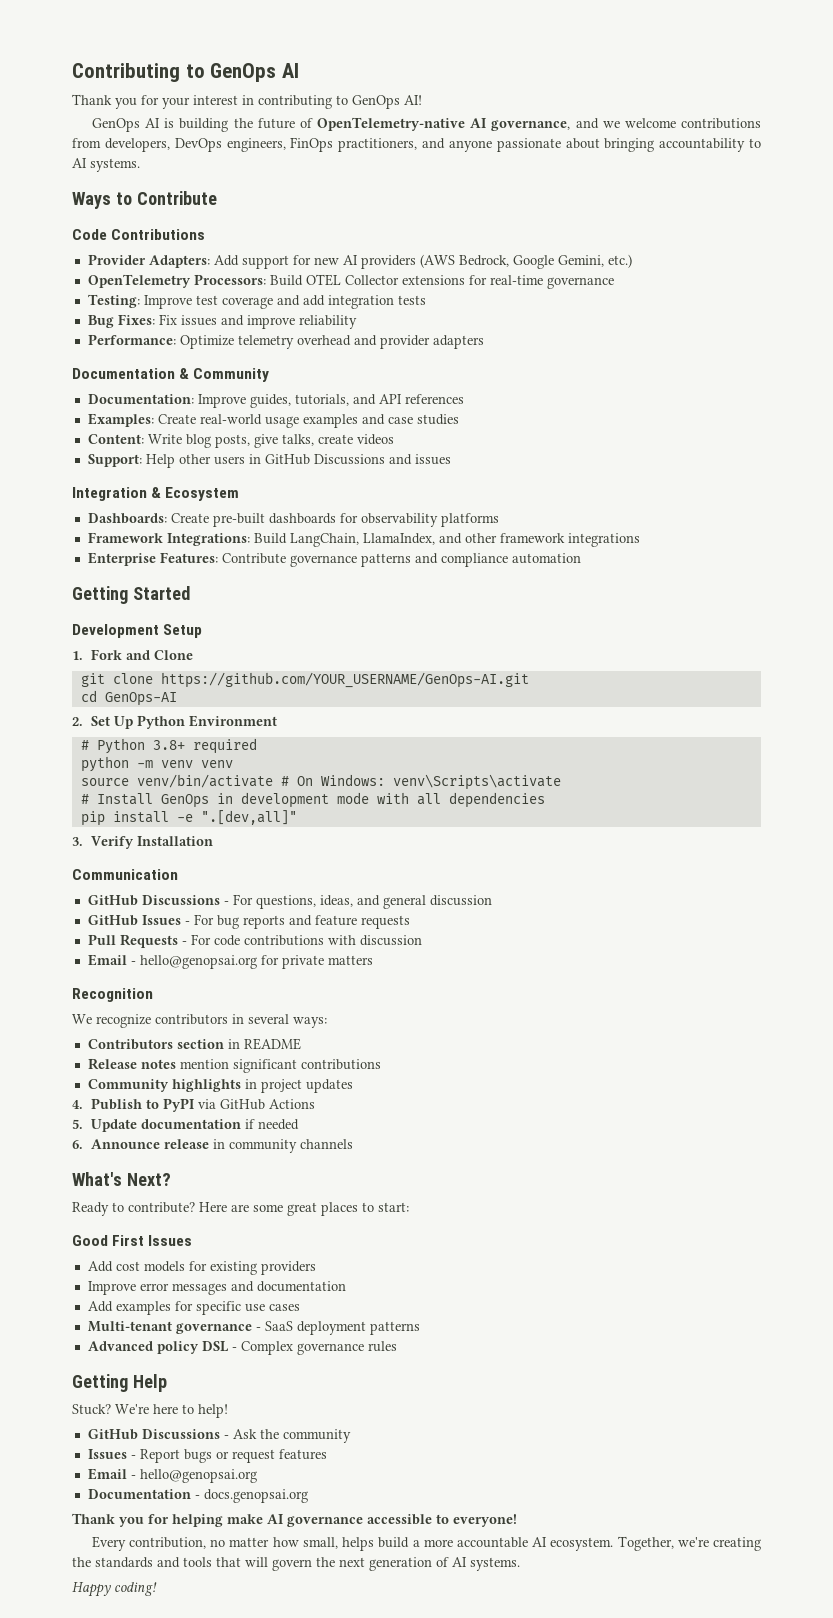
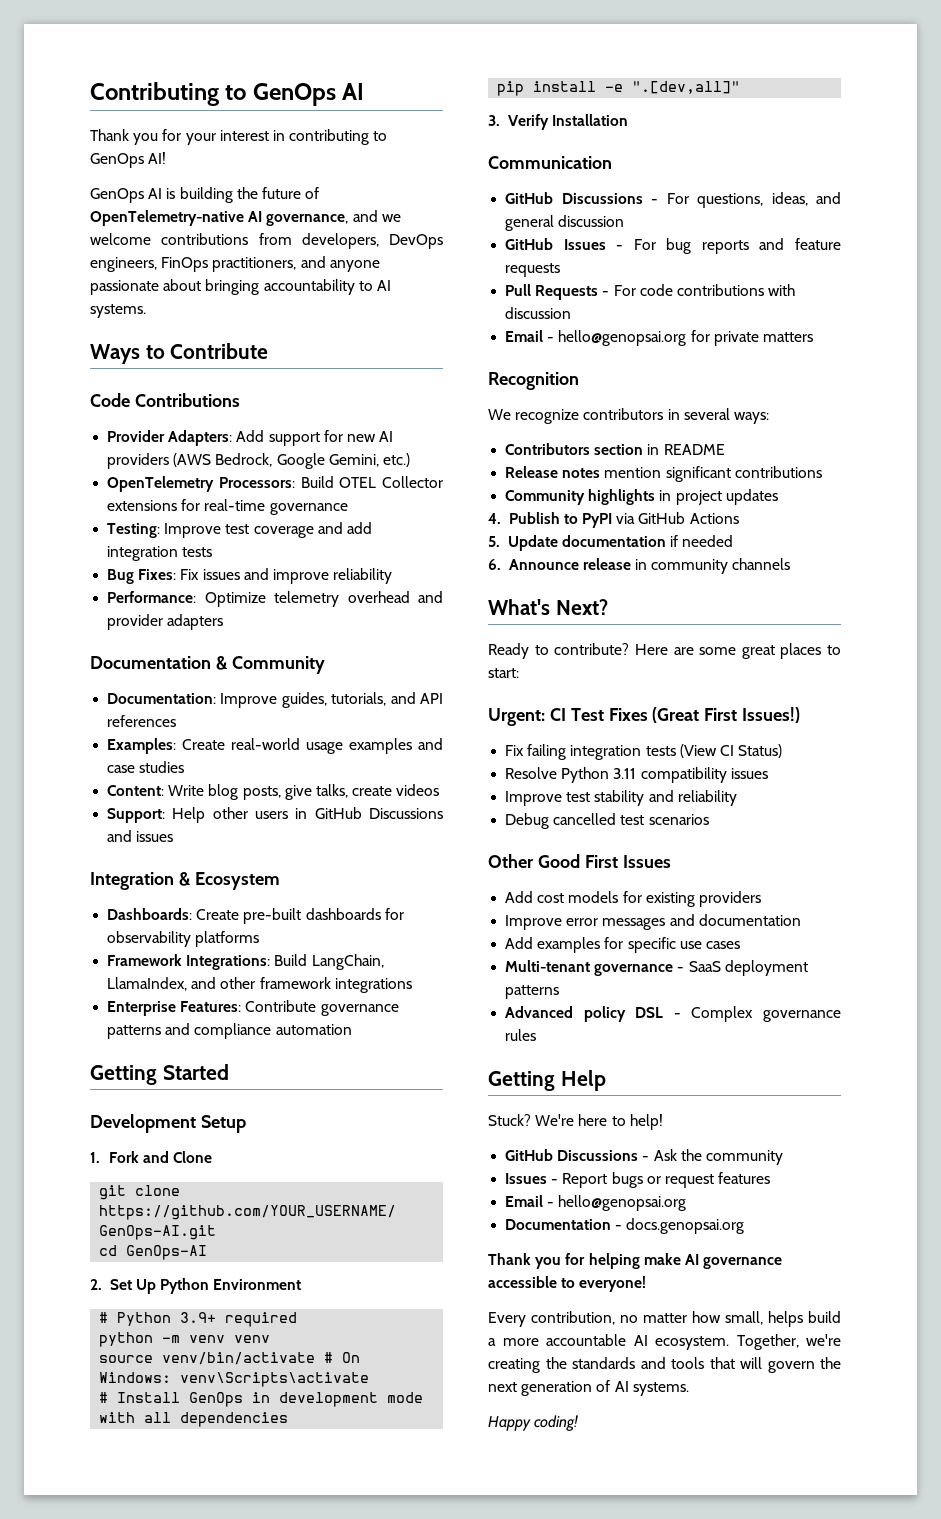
- # Python 3.8+ required
+ # Python 3.9+ required
- Good First Issues
+ Urgent: CI Test Fixes (Great First Issues!)
+ Fix failing integration tests (View CI Status)
+ Resolve Python 3.11 compatibility issues
+ Improve test stability and reliability
+ Debug cancelled test scenarios
+ Other Good First Issues

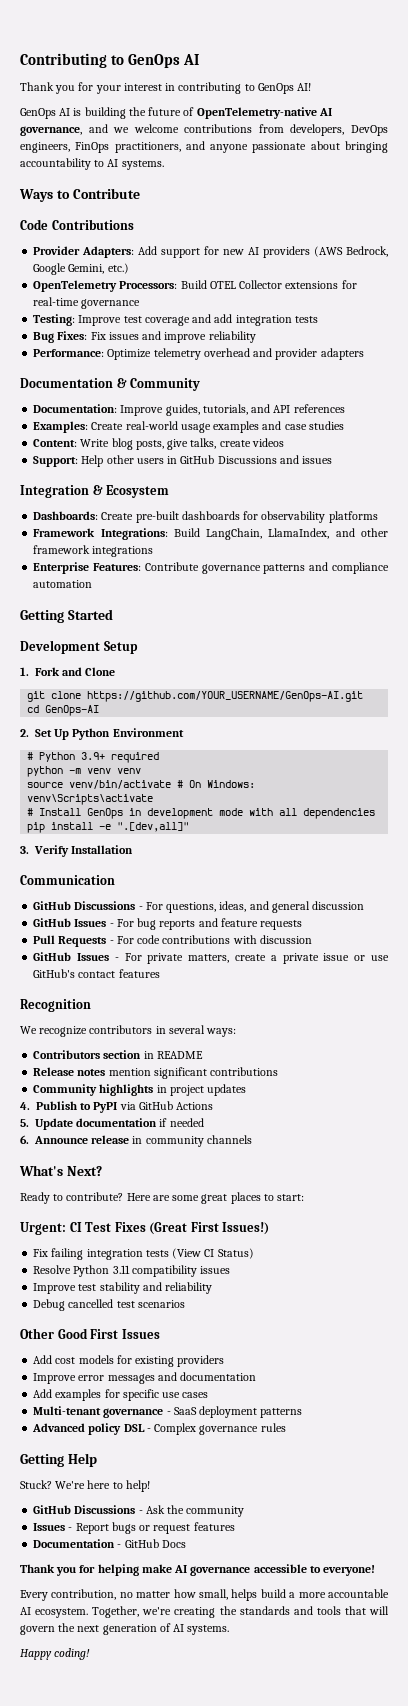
- Email - hello@genopsai.org for private matters
+ GitHub Issues - For private matters, create a private issue or use GitHub's contact features
  Issues - Report bugs or request features
- Email - hello@genopsai.org
- Documentation - docs.genopsai.org
+ Documentation - GitHub Docs

